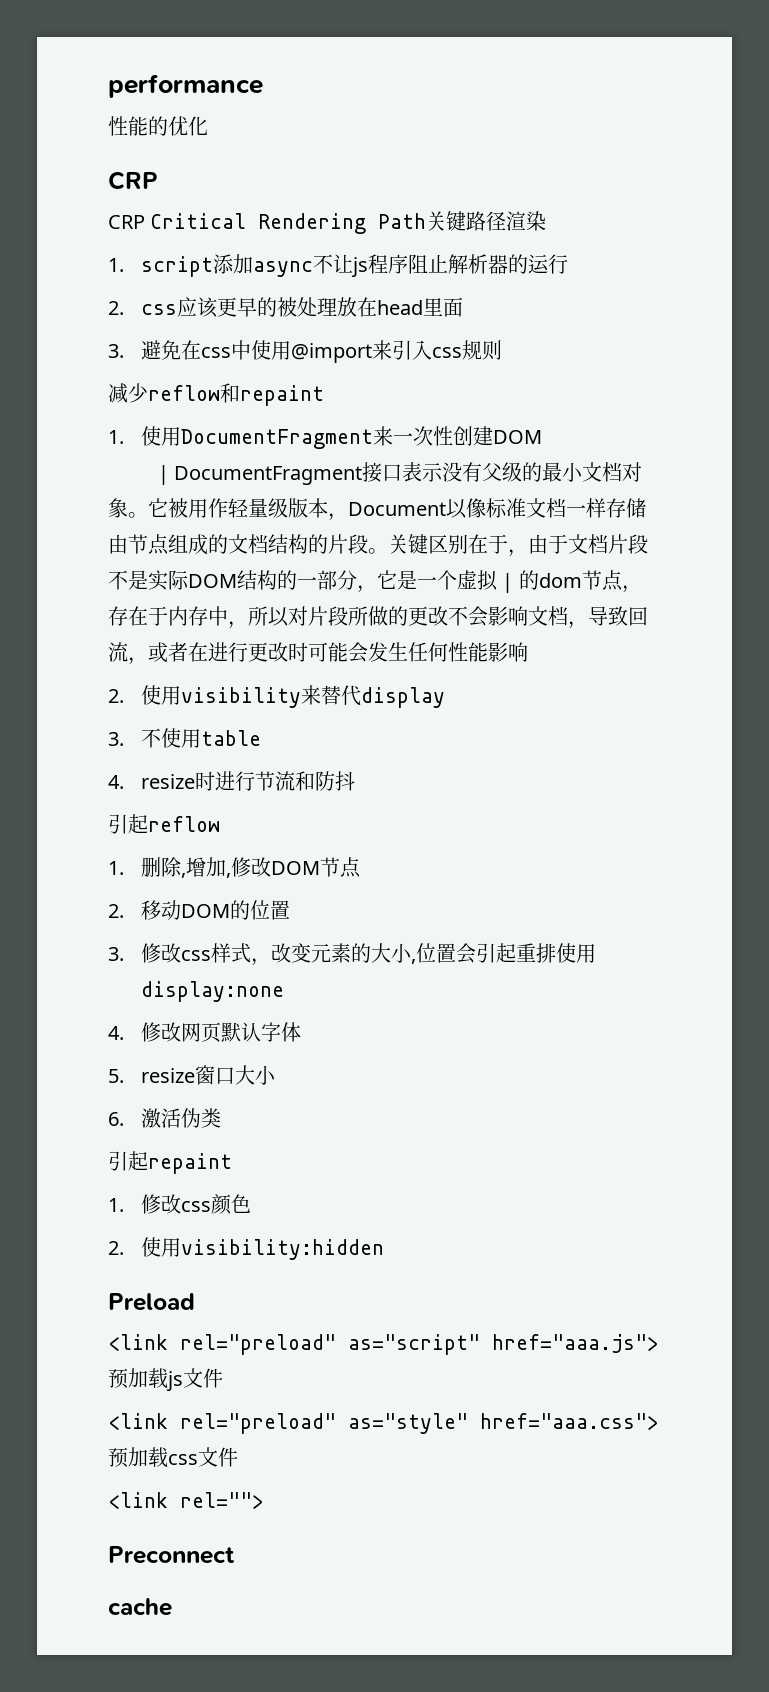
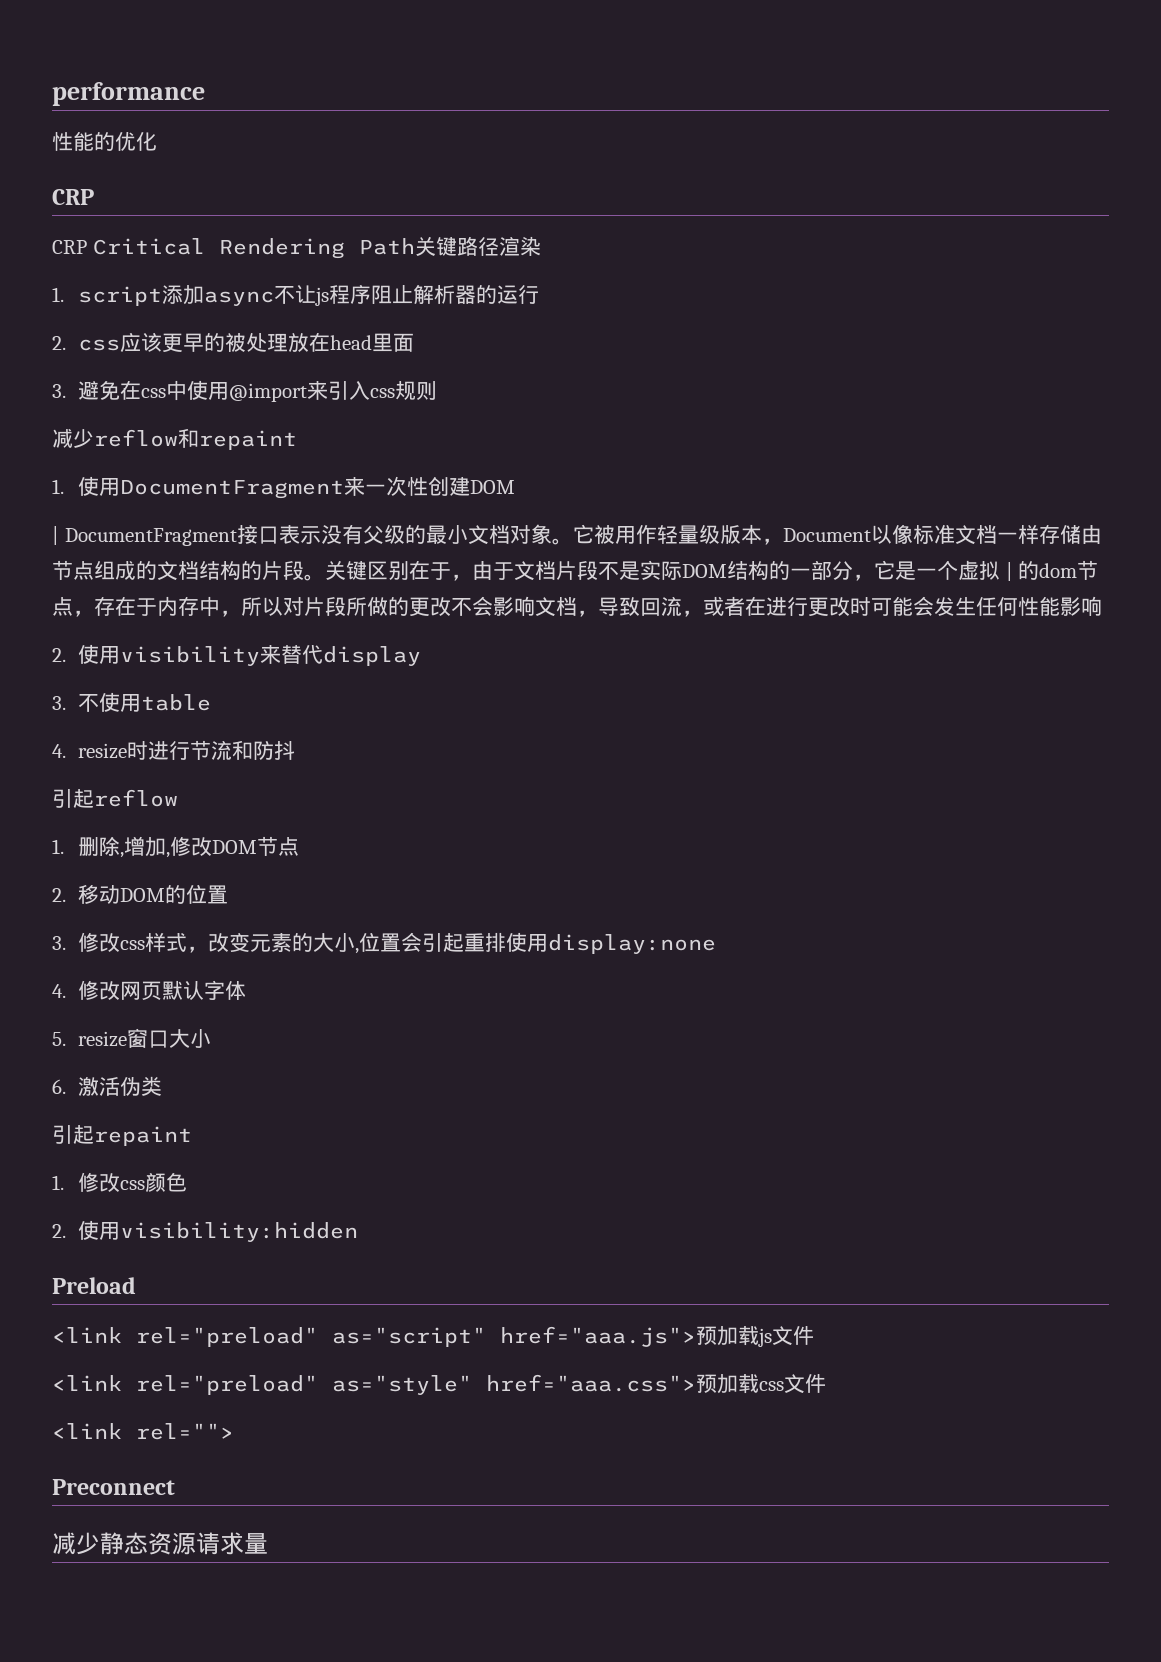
- cache
+ 减少静态资源请求量

